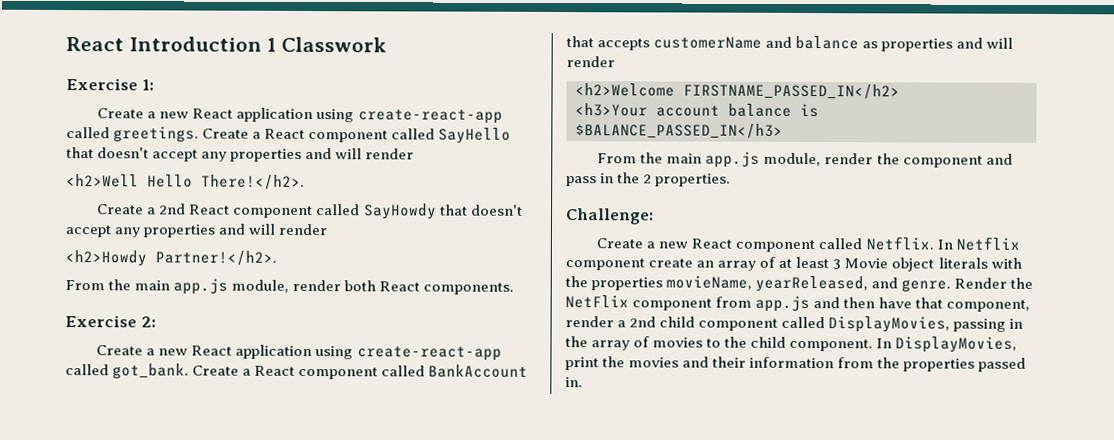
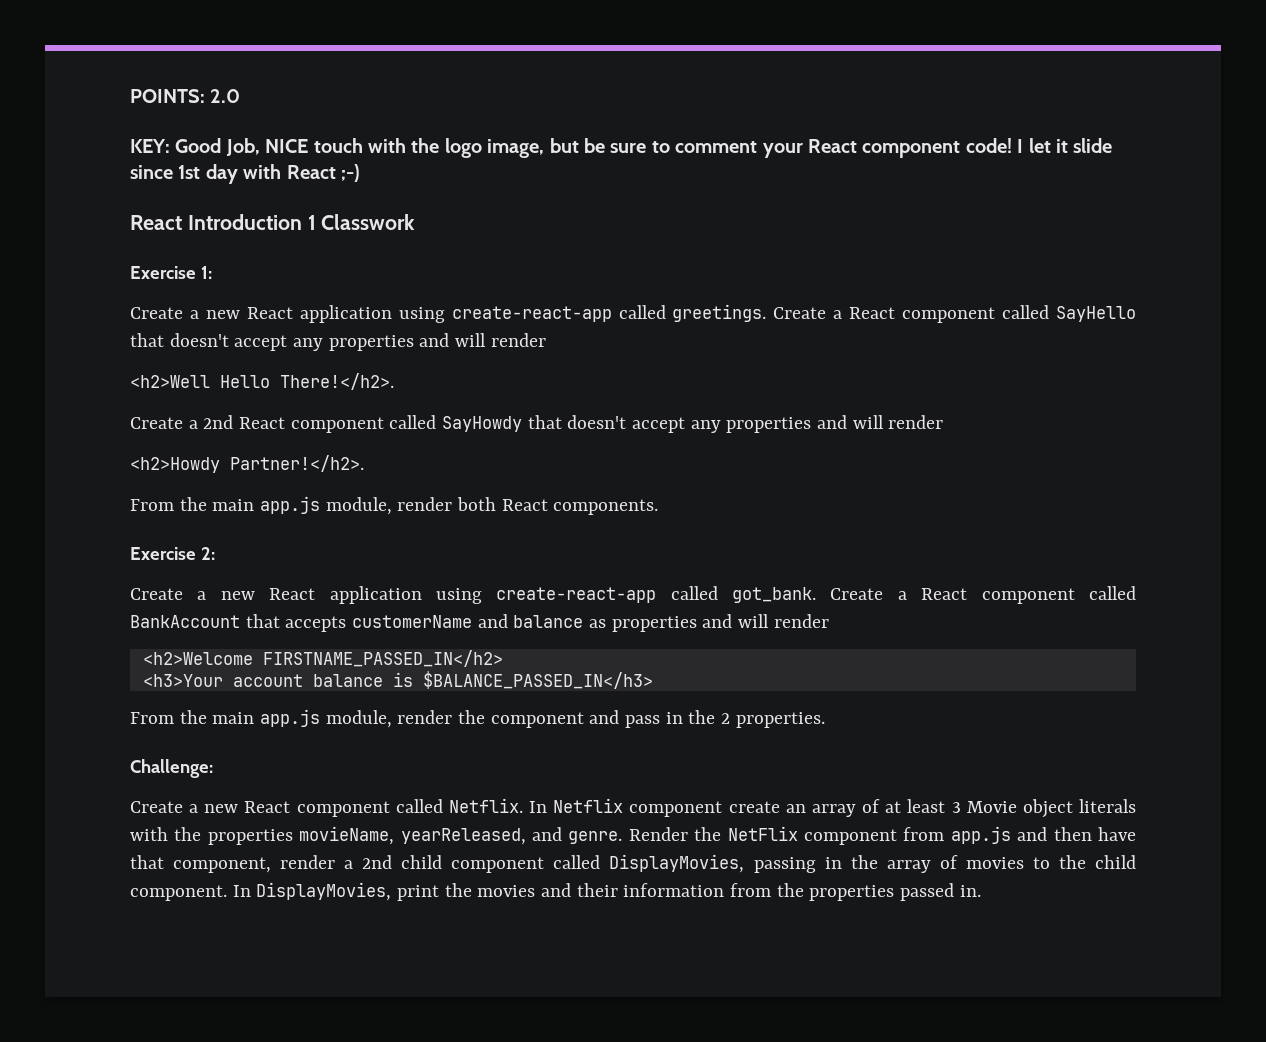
+ POINTS: 2.0
+ KEY: Good Job, NICE touch with the logo image, but be sure to comment your React component code! I let it slide since 1st day with React ;-)

